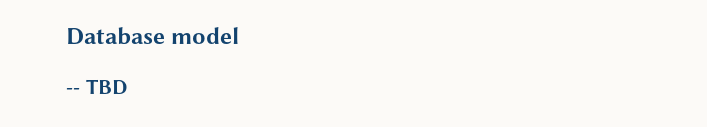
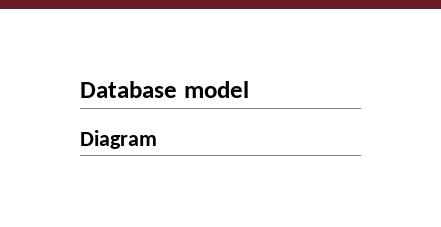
- -- TBD
+ Diagram

